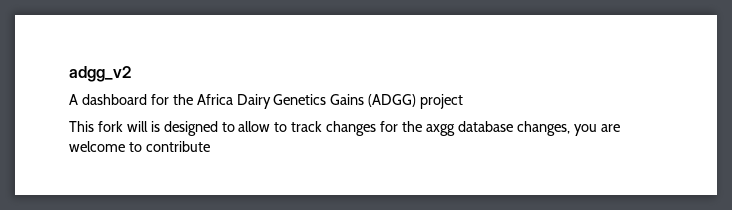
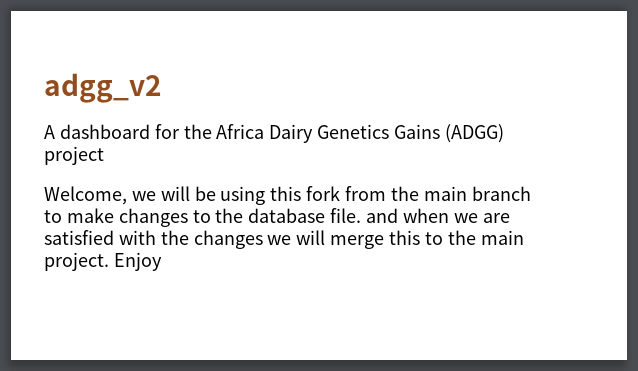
- This fork will is designed to allow to track changes for the axgg database changes, you are welcome to contribute
+ Welcome, we will be using this fork from the main branch to make changes to the database file. and when we are satisfied with the changes we will merge this to the main project. Enjoy

